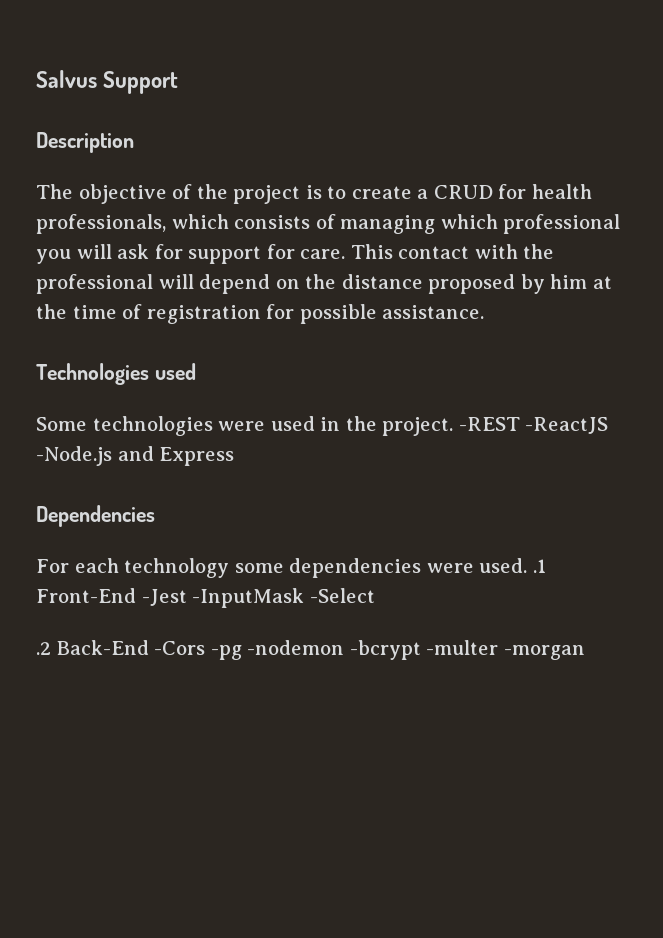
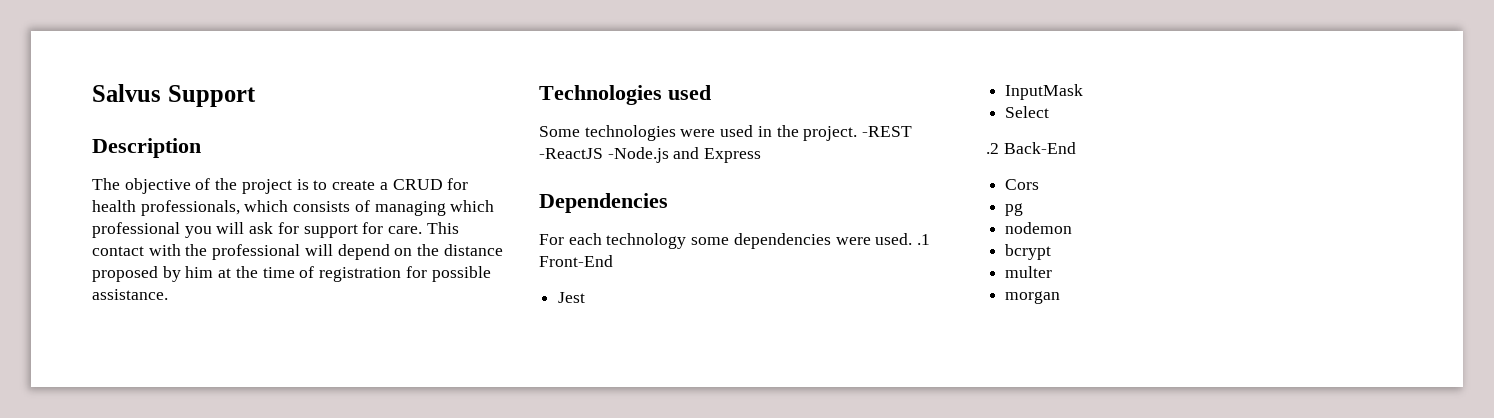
- For each technology some dependencies were used. .1 Front-End -Jest -InputMask -Select
+ For each technology some dependencies were used. .1 Front-End
+ Jest
+ InputMask
+ Select
- .2 Back-End -Cors -pg -nodemon -bcrypt -multer -morgan
+ .2 Back-End
+ Cors
+ pg
+ nodemon
+ bcrypt
+ multer
+ morgan

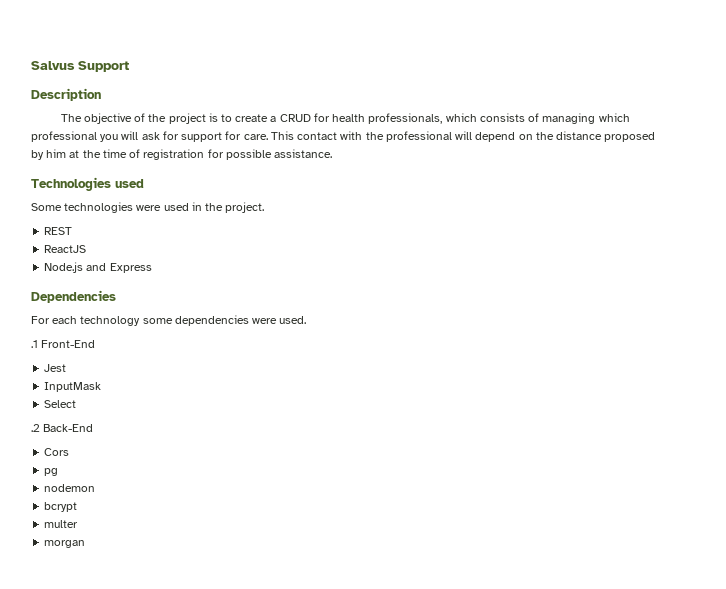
- Some technologies were used in the project. -REST -ReactJS -Node.js and Express
+ Some technologies were used in the project.
+ REST
+ ReactJS
+ Node.js and Express
- For each technology some dependencies were used. .1 Front-End
+ For each technology some dependencies were used.
+ .1 Front-End

